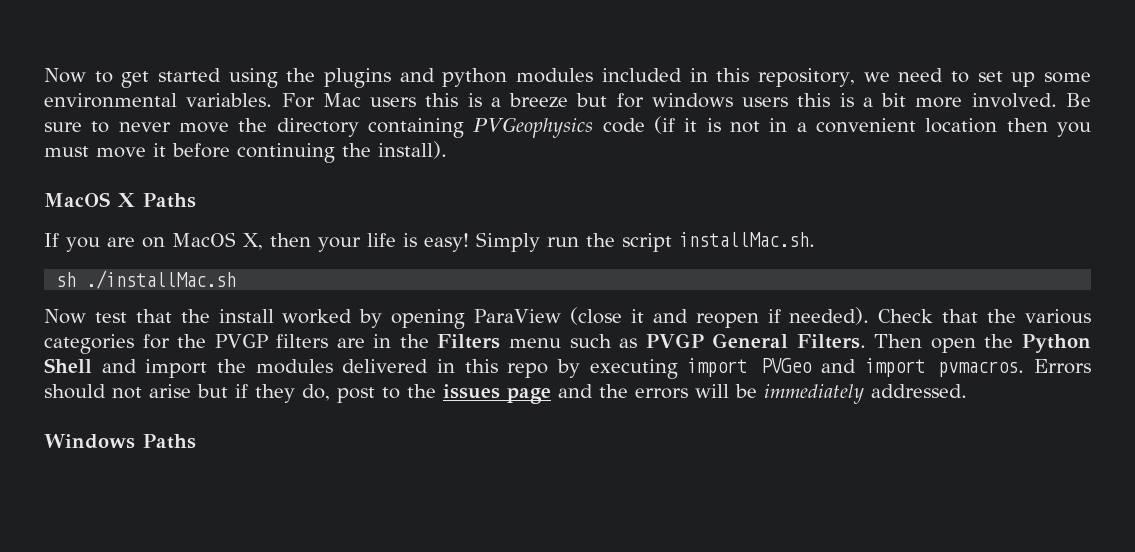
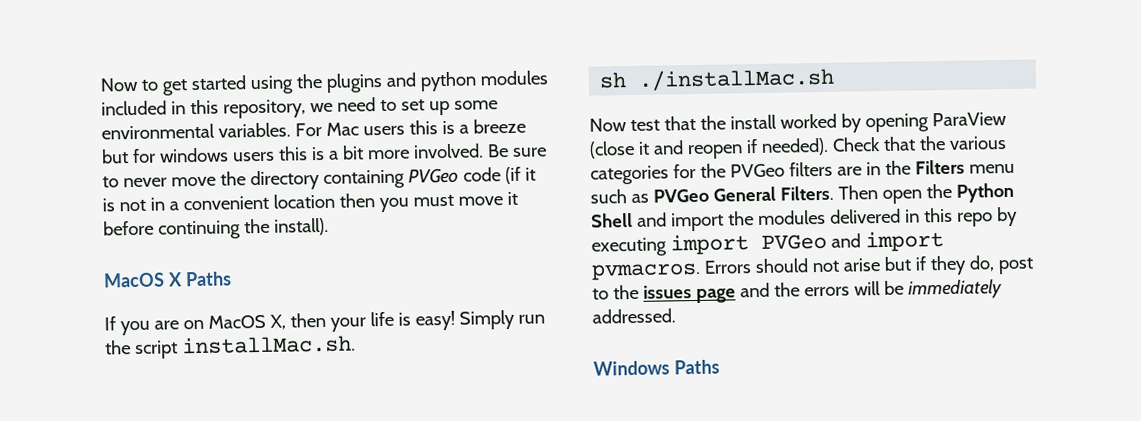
- Be sure to never move the directory containing PVGeophysics code (if it is not in a convenient location then you must move it before continuing the install).
+ Be sure to never move the directory containing PVGeo code (if it is not in a convenient location then you must move it before continuing the install).
- Check that the various categories for the PVGP filters are in the Filters menu such as PVGP General Filters.
+ Check that the various categories for the PVGeo filters are in the Filters menu such as PVGeo General Filters.

